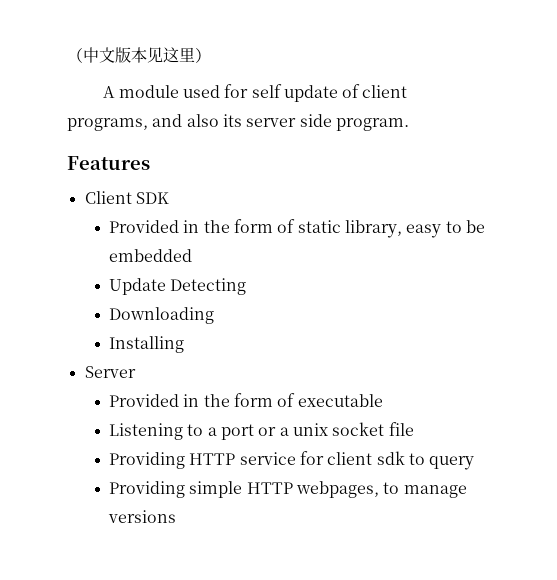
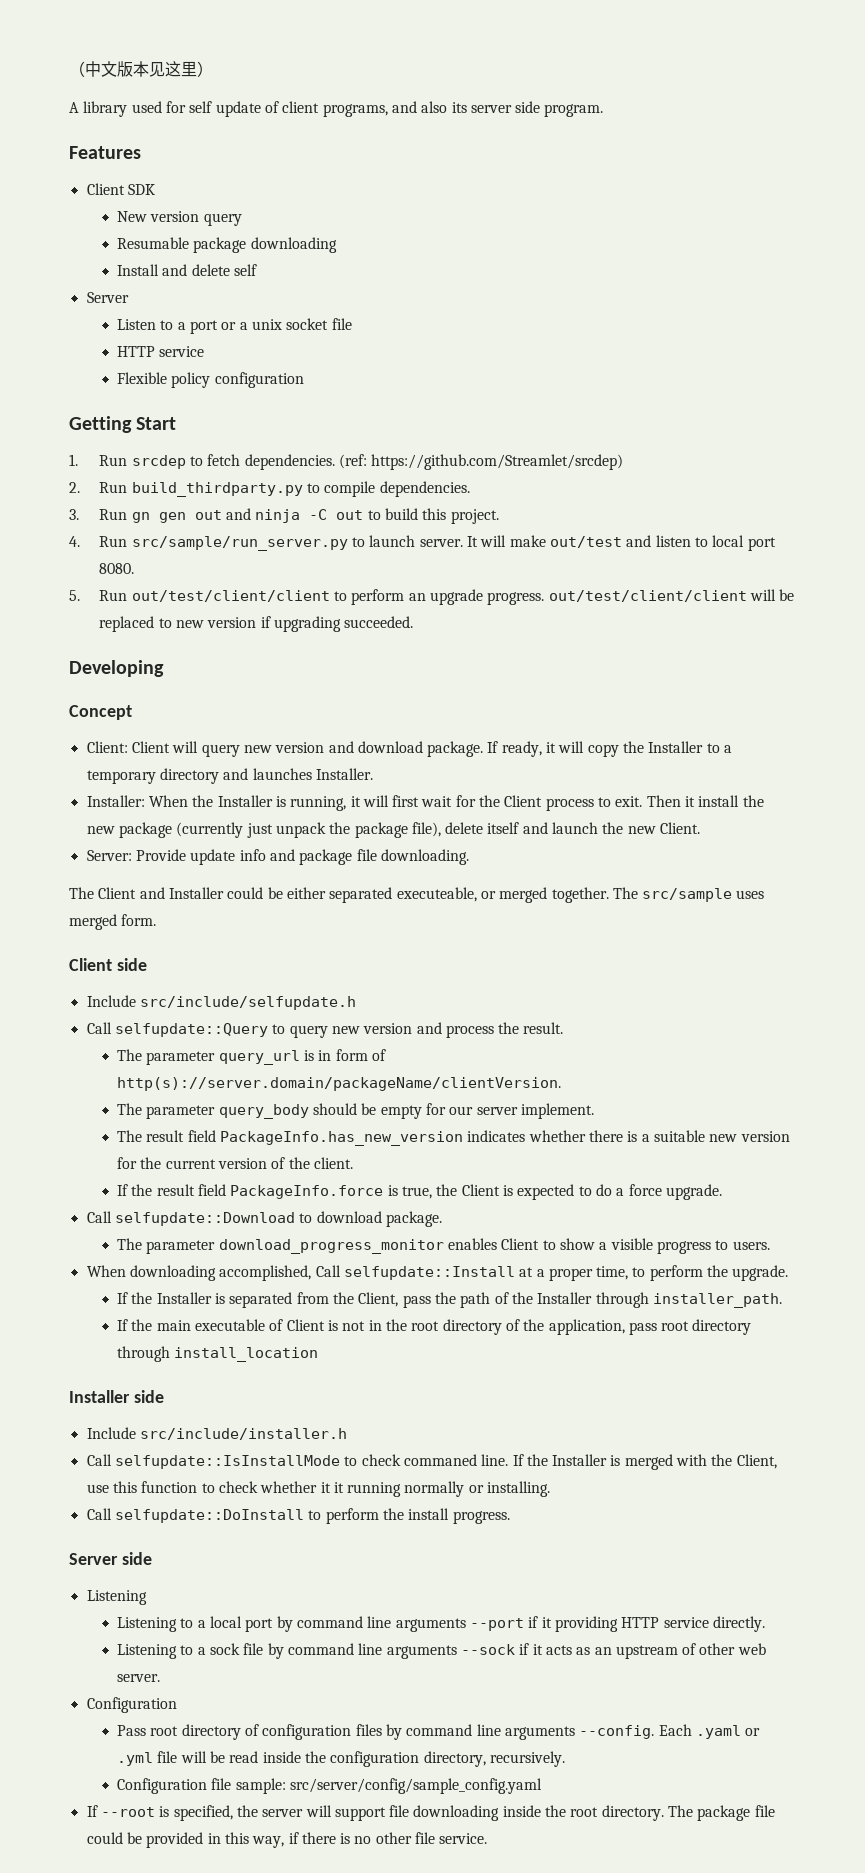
- A module used for self update of client programs, and also its server side program.
+ A library used for self update of client programs, and also its server side program.
- Provided in the form of static library, easy to be embedded
- Update Detecting
- Downloading
- Installing
+ New version query
+ Resumable package downloading
+ Install and delete self
  Server
- Provided in the form of executable
- Listening to a port or a unix socket file
- Providing HTTP service for client sdk to query
- Providing simple HTTP webpages, to manage versions
+ Listen to a port or a unix socket file
+ HTTP service
+ Flexible policy configuration
+ Getting Start
+ 1. Run srcdep to fetch dependencies. (ref: https://github.com/Streamlet/srcdep)
+ 2. Run build_thirdparty.py to compile dependencies.
+ 3. Run gn gen out and ninja -C out to build this project.
+ 4. Run src/sample/run_server.py to launch server. It will make out/test and listen to local port 8080.
+ 5. Run out/test/client/client to perform an upgrade progress. out/test/client/client will be replaced to new version if upgrading succeeded.
+ Developing
+ Concept
+ Client: Client will query new version and download package. If ready, it will copy the Installer to a temporary directory and launches Installer.
+ Installer: When the Installer is running, it will first wait for the Client process to exit. Then it install the new package (currently just unpack the package file), delete itself and launch the new Client.
+ Server: Provide update info and package file downloading.
+ The Client and Installer could be either separated executeable, or merged together. The src/sample uses merged form.
+ Client side
+ Include src/include/selfupdate.h
+ Call selfupdate::Query to query new version and process the result.
+ The parameter query_url is in form of http(s)://server.domain/packageName/clientVersion.
+ The parameter query_body should be empty for our server implement.
+ The result field PackageInfo.has_new_version indicates whether there is a suitable new version for the current version of the client.
+ If the result field PackageInfo.force is true, the Client is expected to do a force upgrade.
+ Call selfupdate::Download to download package.
+ The parameter download_progress_monitor enables Client to show a visible progress to users.
+ When downloading accomplished, Call selfupdate::Install at a proper time, to perform the upgrade.
+ If the Installer is separated from the Client, pass the path of the Installer through installer_path.
+ If the main executable of Client is not in the root directory of the application, pass root directory through install_location
+ Installer side
+ Include src/include/installer.h
+ Call selfupdate::IsInstallMode to check commaned line. If the Installer is merged with the Client, use this function to check whether it it running normally or installing.
+ Call selfupdate::DoInstall to perform the install progress.
+ Server side
+ Listening
+ Listening to a local port by command line arguments --port if it providing HTTP service directly.
+ Listening to a sock file by command line arguments --sock if it acts as an upstream of other web server.
+ Configuration
+ Pass root directory of configuration files by command line arguments --config. Each .yaml or .yml file will be read inside the configuration directory, recursively.
+ Configuration file sample: src/server/config/sample_config.yaml
+ If --root is specified, the server will support file downloading inside the root directory. The package file could be provided in this way, if there is no other file service.

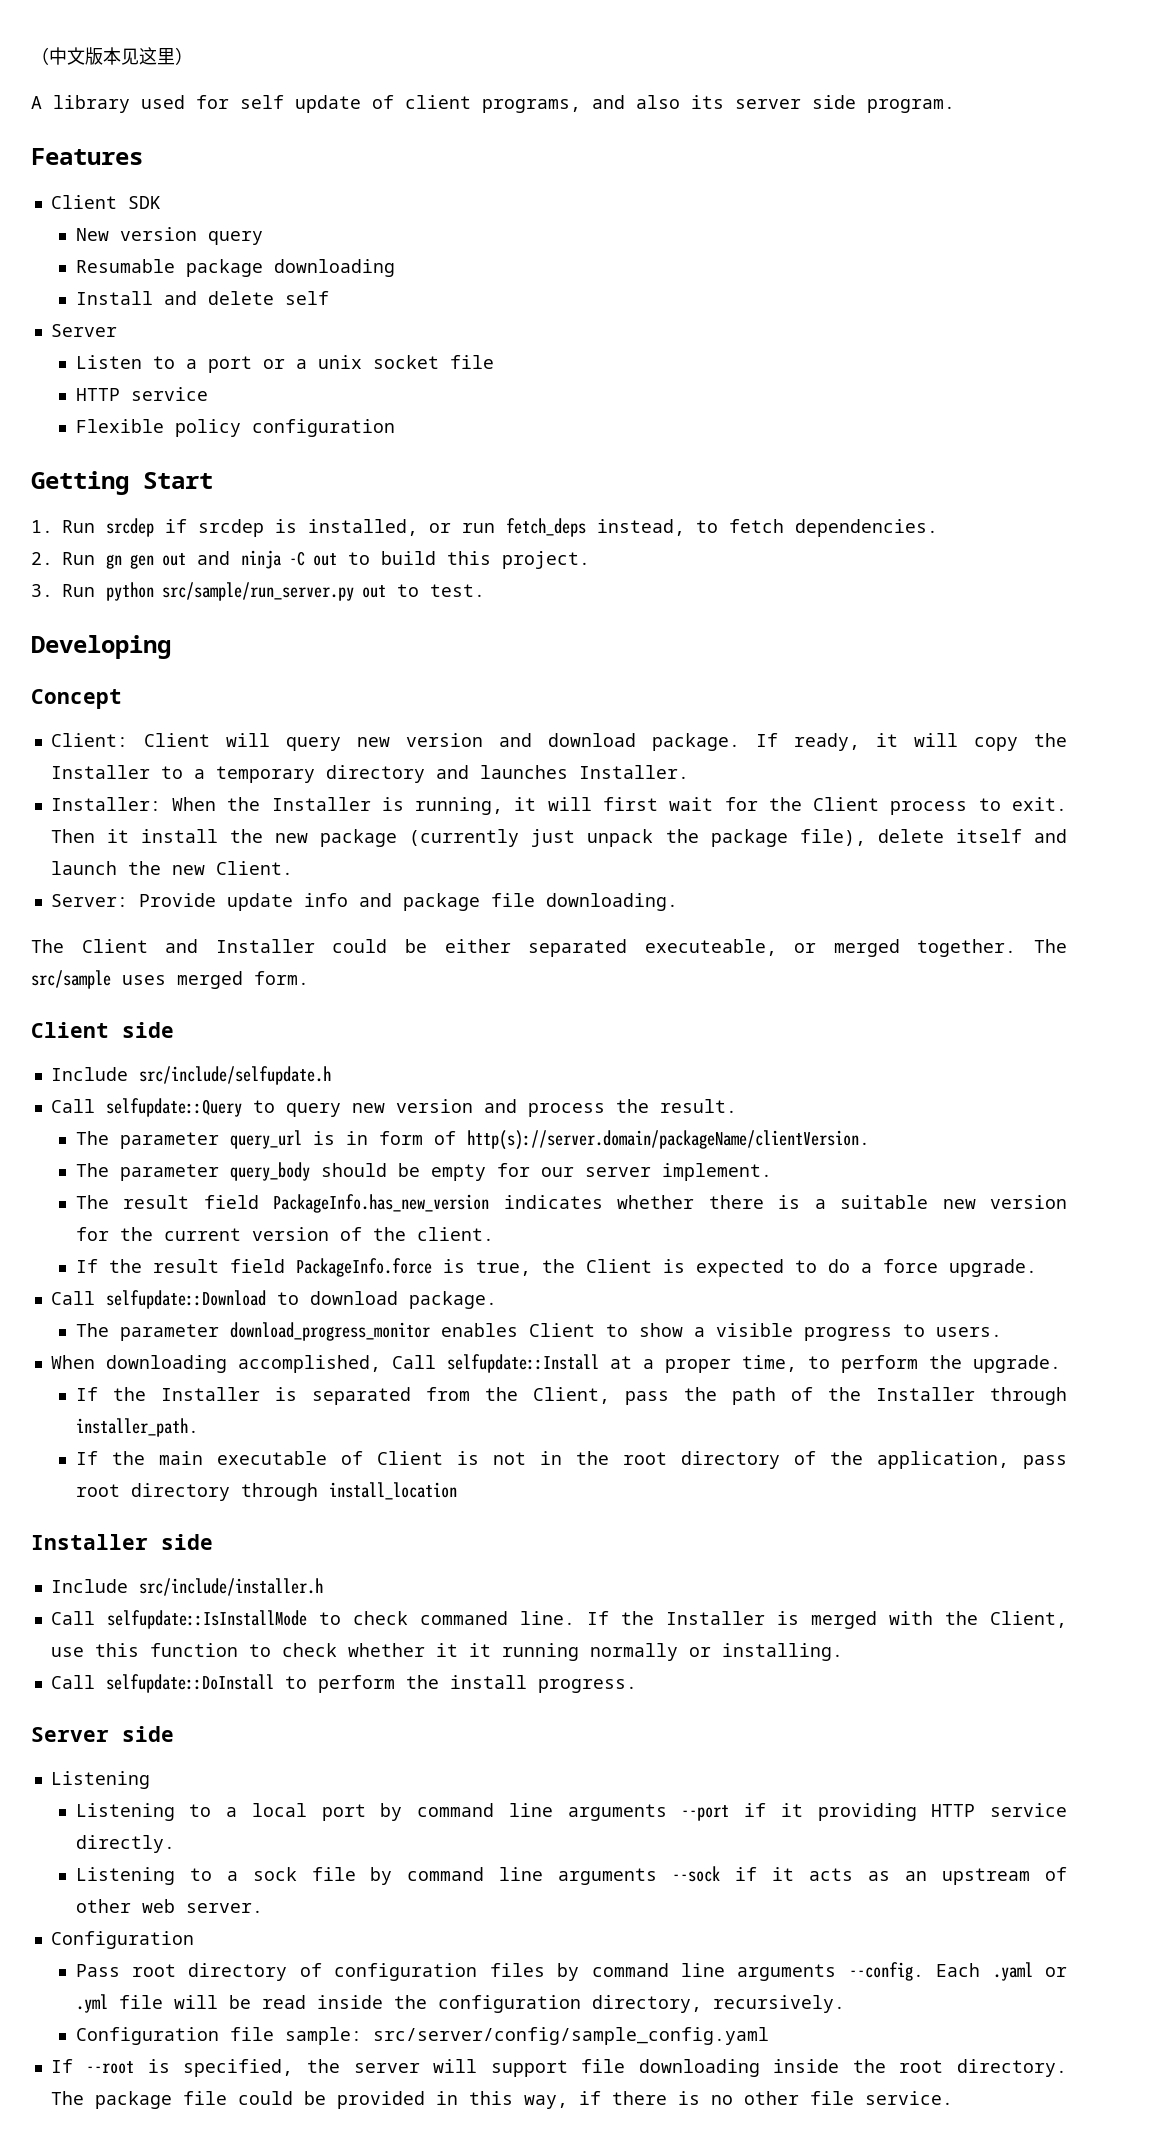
- 1. Run srcdep to fetch dependencies. (ref: https://github.com/Streamlet/srcdep)
- 2. Run build_thirdparty.py to compile dependencies.
- 3. Run gn gen out and ninja -C out to build this project.
+ 1. Run srcdep if srcdep is installed, or run fetch_deps instead, to fetch dependencies.
+ 2. Run gn gen out and ninja -C out to build this project.
- 4. Run src/sample/run_server.py to launch server. It will make out/test and listen to local port 8080.
- 5. Run out/test/client/client to perform an upgrade progress. out/test/client/client will be replaced to new version if upgrading succeeded.
+ 3. Run python src/sample/run_server.py out to test.

